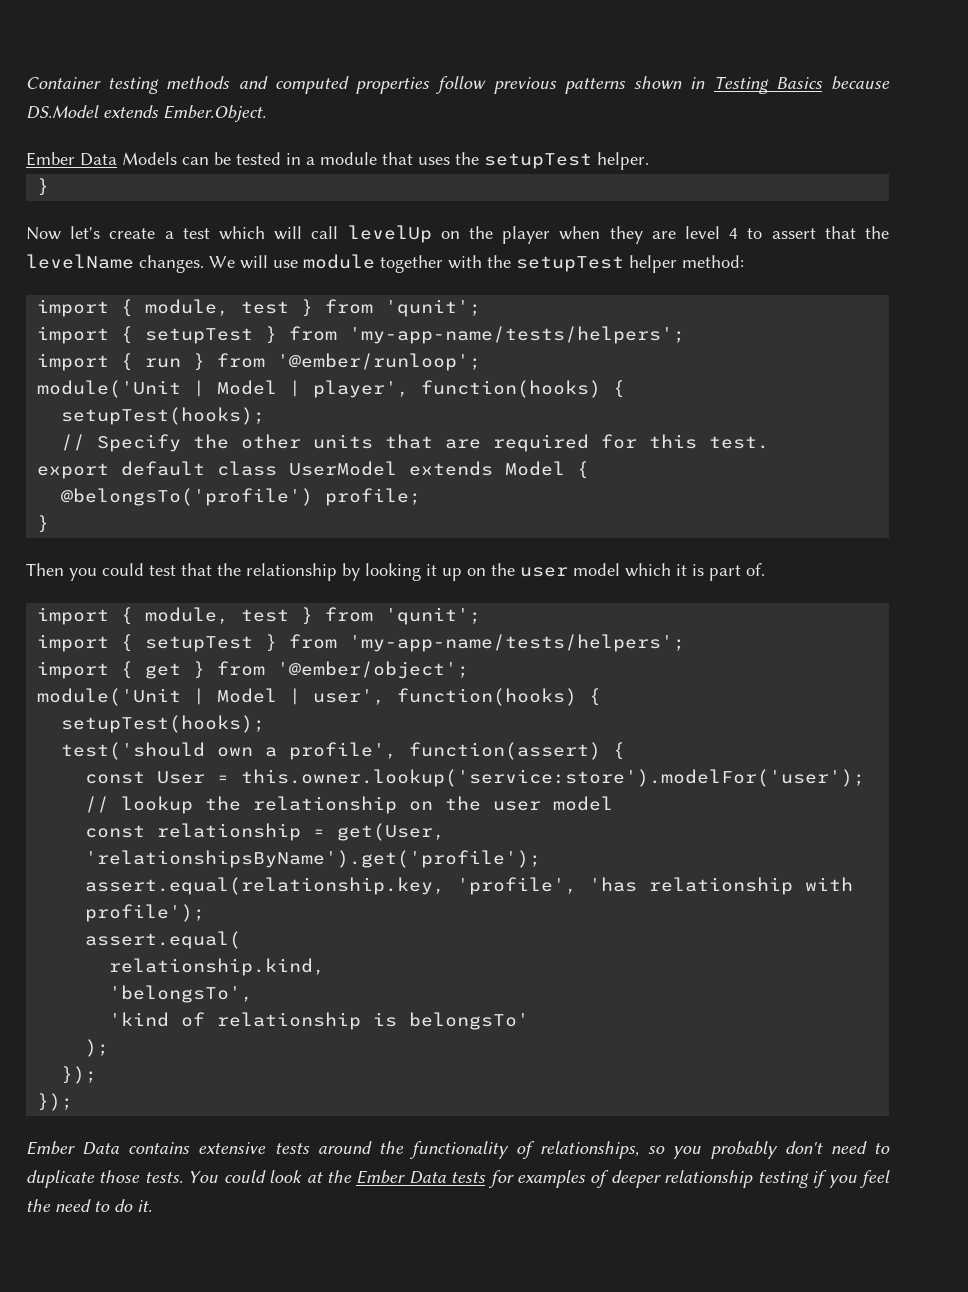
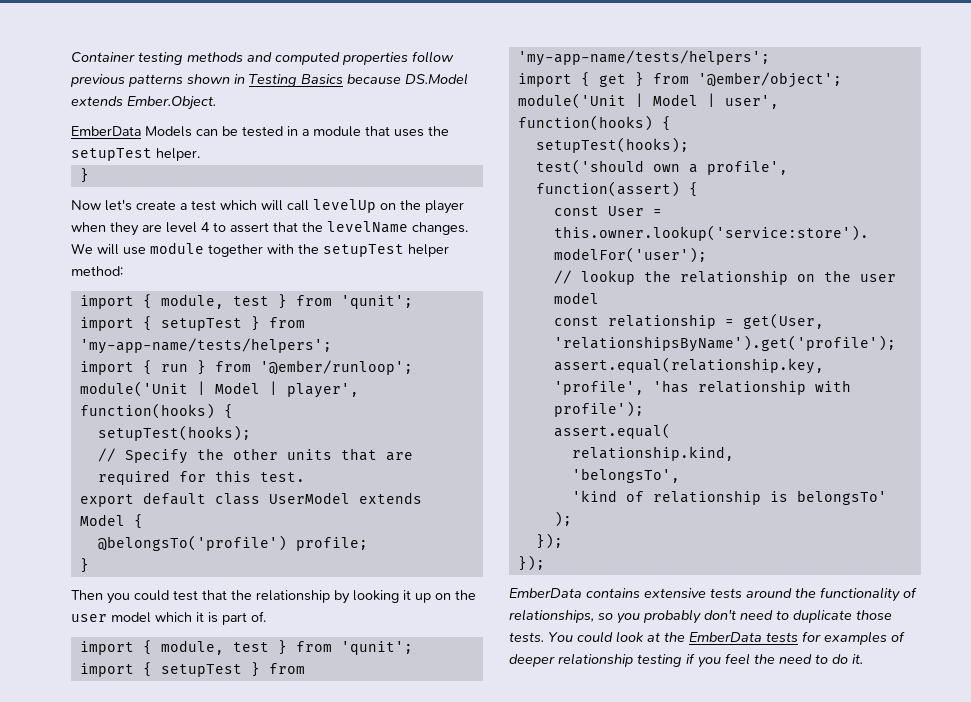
- Ember Data Models can be tested in a module that uses the setupTest helper.
+ EmberData Models can be tested in a module that uses the setupTest helper.
- Ember Data contains extensive tests around the functionality of relationships, so you probably don't need to duplicate those tests.
+ EmberData contains extensive tests around the functionality of relationships, so you probably don't need to duplicate those tests.
- You could look at the Ember Data tests for examples of deeper relationship testing if you feel the need to do it.
+ You could look at the EmberData tests for examples of deeper relationship testing if you feel the need to do it.

